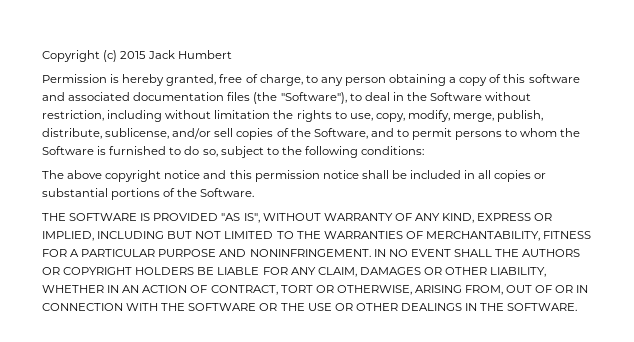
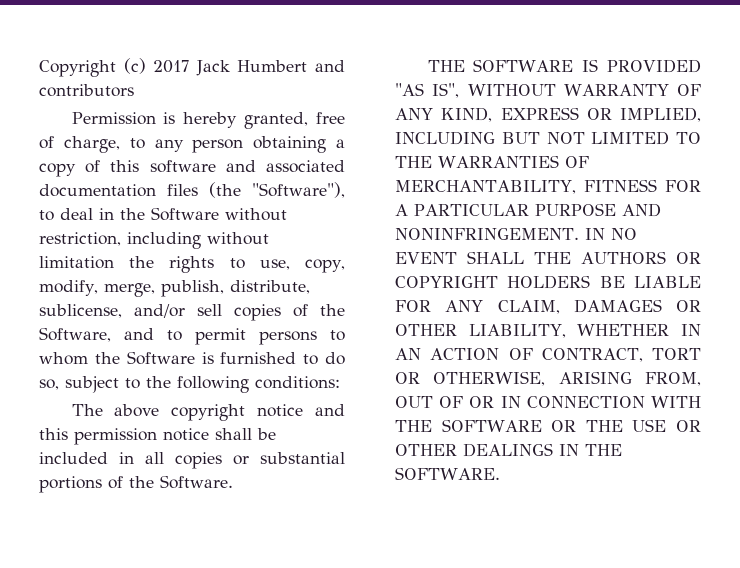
- Copyright (c) 2015 Jack Humbert
+ Copyright (c) 2017 Jack Humbert and contributors

